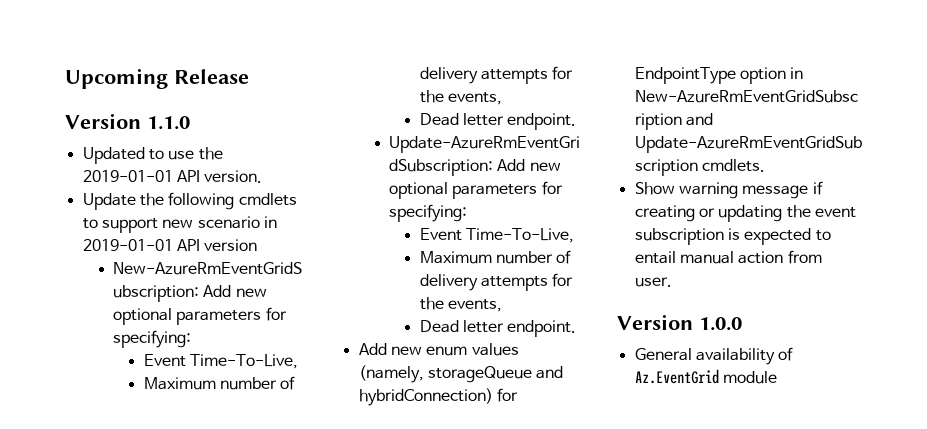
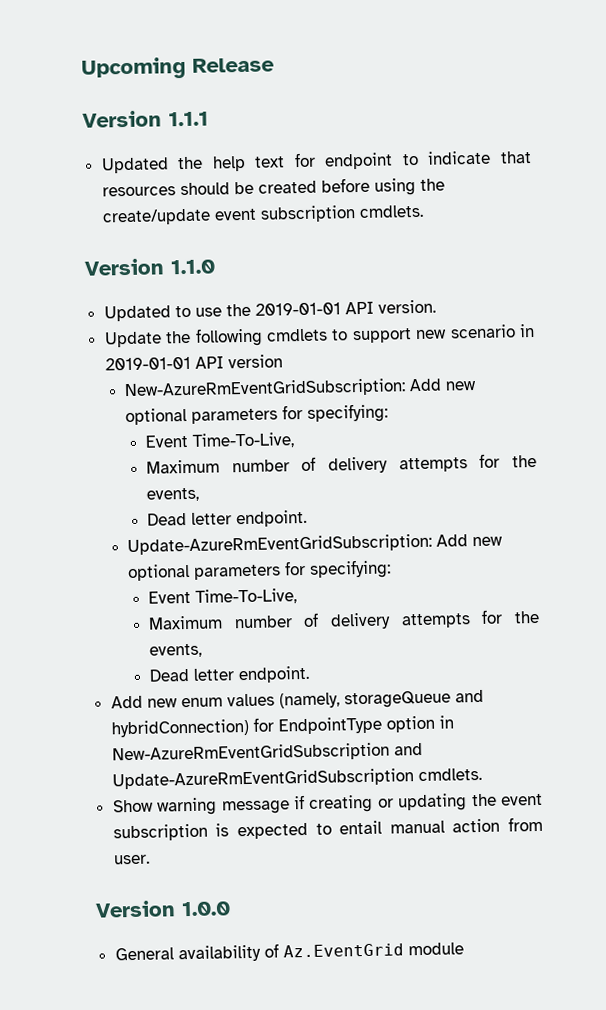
+ Version 1.1.1
+ Updated the help text for endpoint to indicate that resources should be created before using the create/update event subscription cmdlets.

